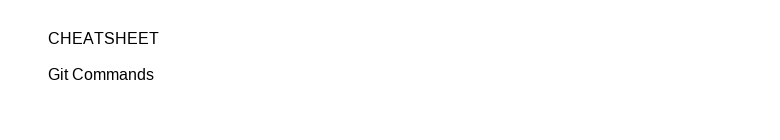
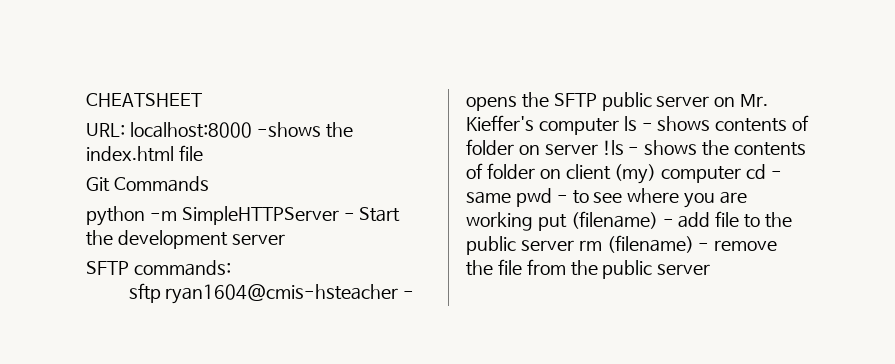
+ URL: localhost:8000 -shows the index.html file
  Git Commands
+ python -m SimpleHTTPServer - Start the development server
+ SFTP commands:
+ sftp ryan1604@cmis-hsteacher - opens the SFTP public server on Mr. Kieffer's computer ls - shows contents of folder on server !ls - shows the contents of folder on client (my) computer cd - same pwd - to see where you are working put (filename) - add file to the public server rm (filename) - remove the file from the public server

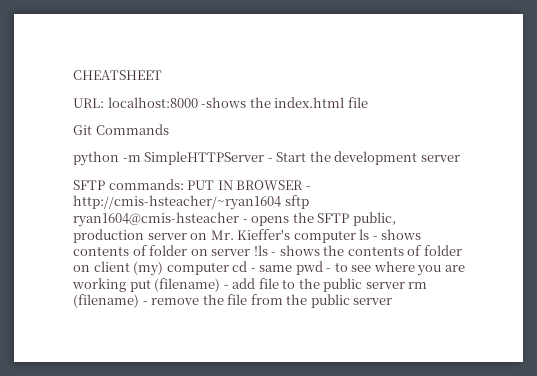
- SFTP commands:
- sftp ryan1604@cmis-hsteacher - opens the SFTP public server on Mr. Kieffer's computer ls - shows contents of folder on server !ls - shows the contents of folder on client (my) computer cd - same pwd - to see where you are working put (filename) - add file to the public server rm (filename) - remove the file from the public server
+ SFTP commands: PUT IN BROWSER - http://cmis-hsteacher/~ryan1604 sftp ryan1604@cmis-hsteacher - opens the SFTP public, production server on Mr. Kieffer's computer ls - shows contents of folder on server !ls - shows the contents of folder on client (my) computer cd - same pwd - to see where you are working put (filename) - add file to the public server rm (filename) - remove the file from the public server

